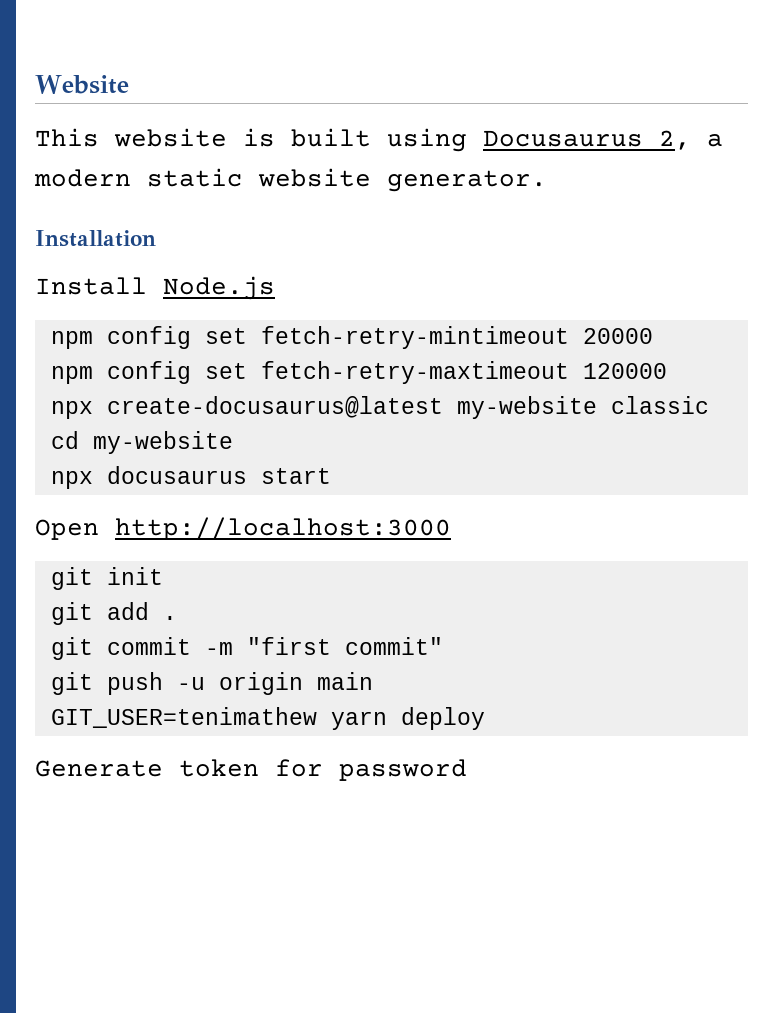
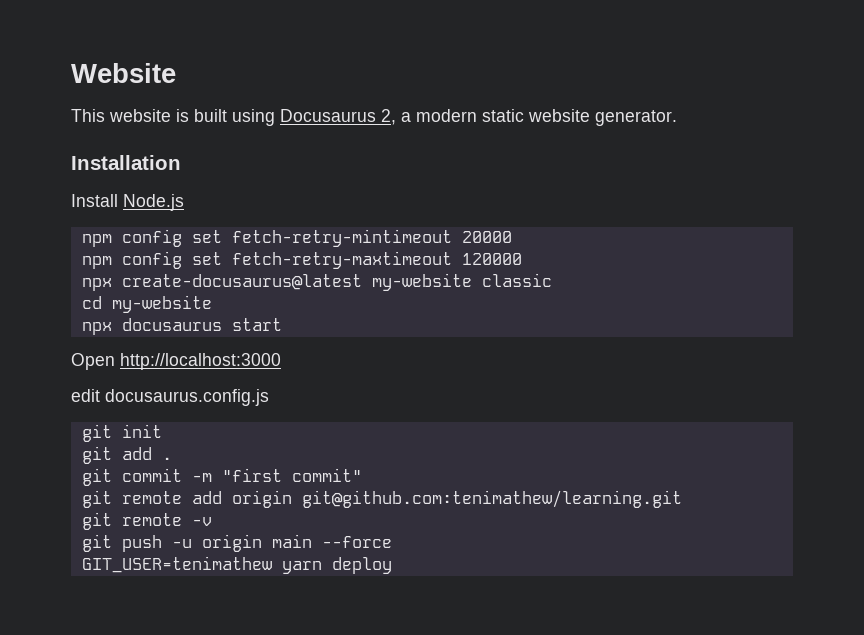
+ edit docusaurus.config.js
+ git remote add origin git@github.com:tenimathew/learning.git
+ git remote -v
- git push -u origin main
+ git push -u origin main --force
- Generate token for password

